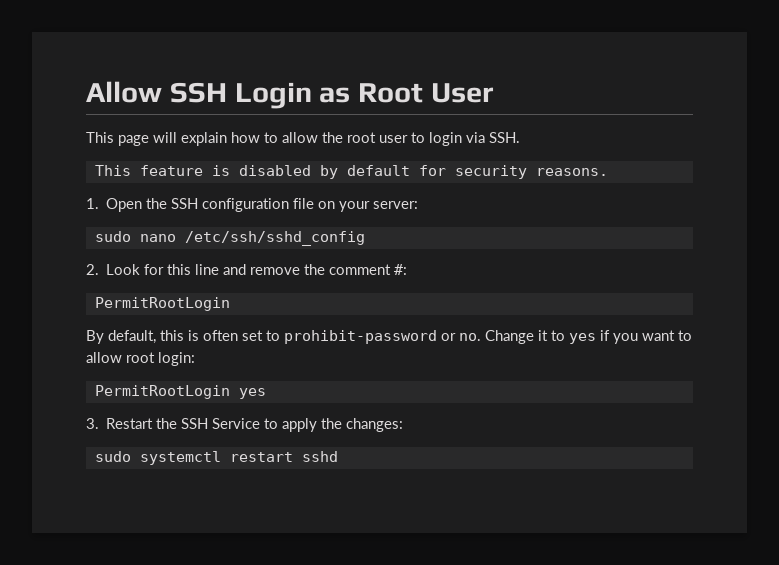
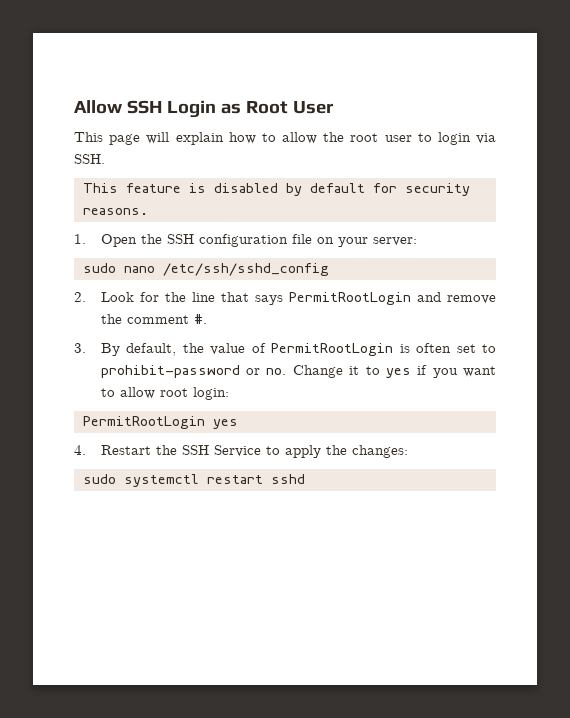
- 2. Look for this line and remove the comment #:
- PermitRootLogin
- By default, this is often set to prohibit-password or no. Change it to yes if you want to allow root login:
+ 2. Look for the line that says PermitRootLogin and remove the comment #.
+ 3. By default, the value of PermitRootLogin is often set to prohibit-password or no. Change it to yes if you want to allow root login:
- 3. Restart the SSH Service to apply the changes:
+ 4. Restart the SSH Service to apply the changes:

